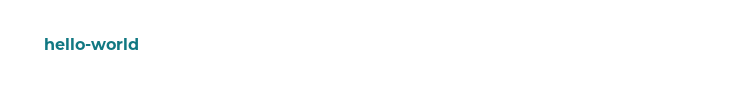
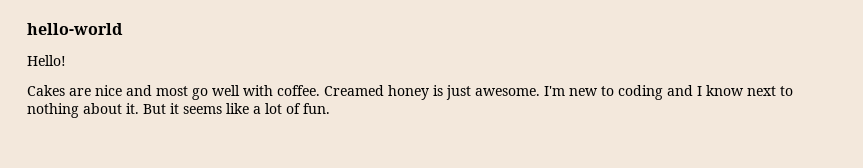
+ Hello!
+ Cakes are nice and most go well with coffee. Creamed honey is just awesome. I'm new to coding and I know next to nothing about it. But it seems like a lot of fun.

